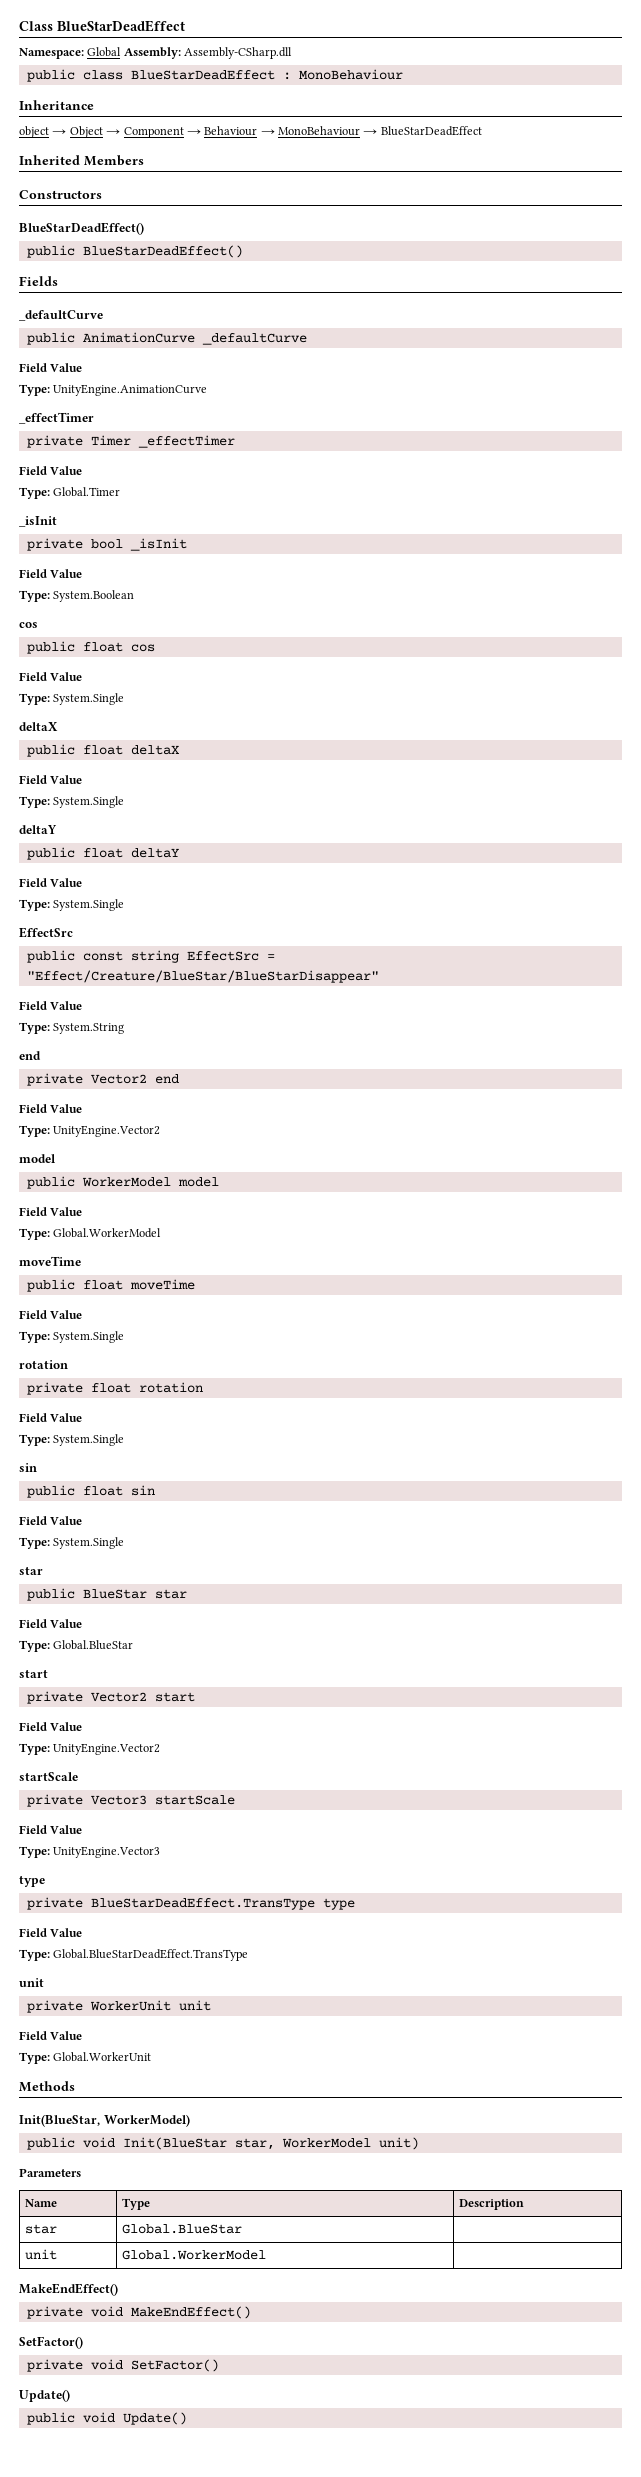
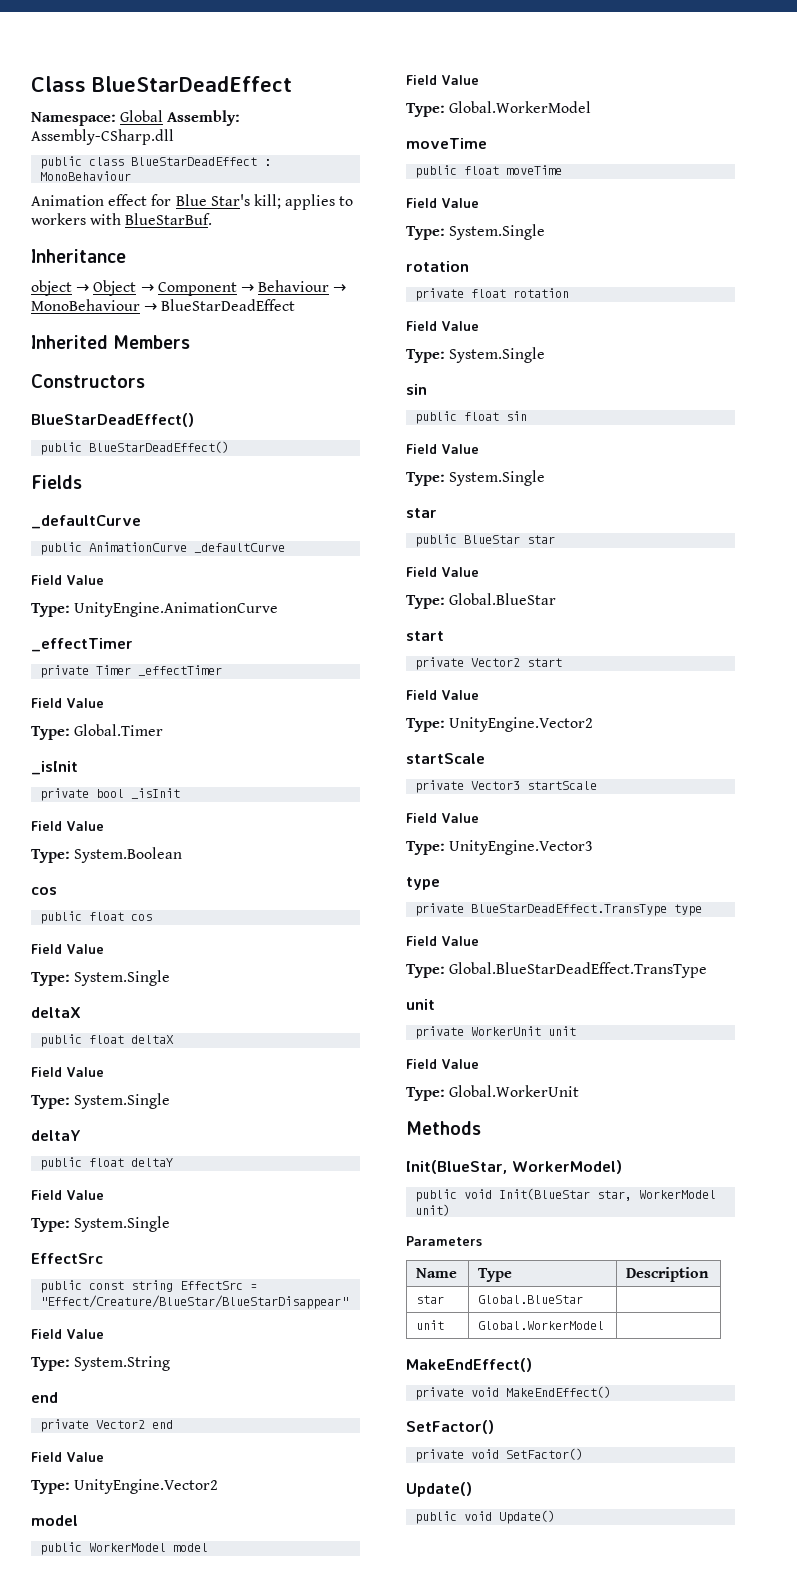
+ Animation effect for Blue Star's kill; applies to workers with BlueStarBuf.

